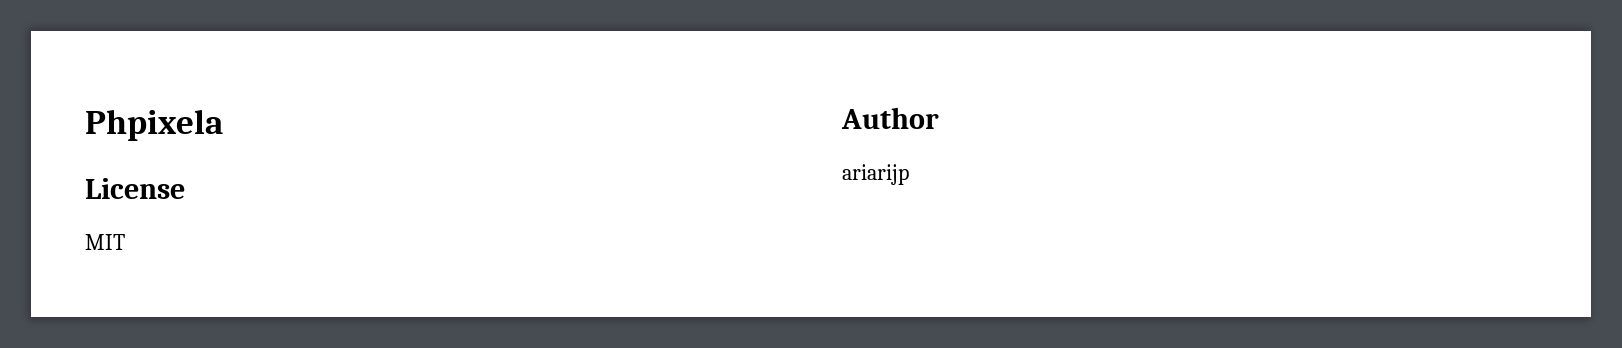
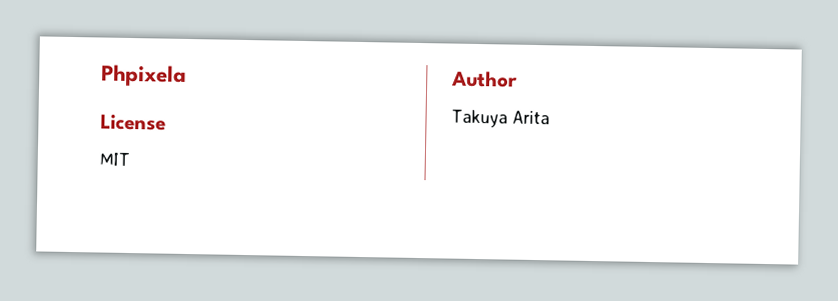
- ariarijp
+ Takuya Arita

